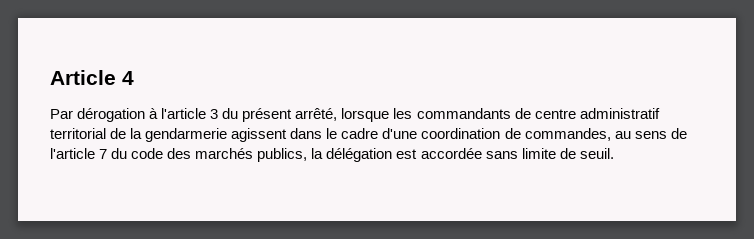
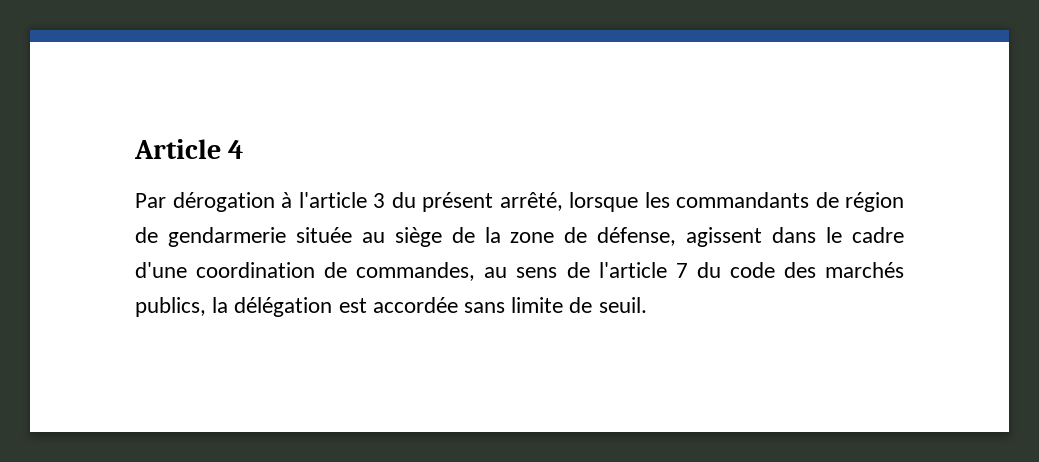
- Par dérogation à l'article 3 du présent arrêté, lorsque les commandants de centre administratif territorial de la gendarmerie agissent dans le cadre d'une coordination de commandes, au sens de l'article 7 du code des marchés publics, la délégation est accordée sans limite de seuil.
+ Par dérogation à l'article 3 du présent arrêté, lorsque les commandants de région de gendarmerie située au siège de la zone de défense, agissent dans le cadre d'une coordination de commandes, au sens de l'article 7 du code des marchés publics, la délégation est accordée sans limite de seuil.

